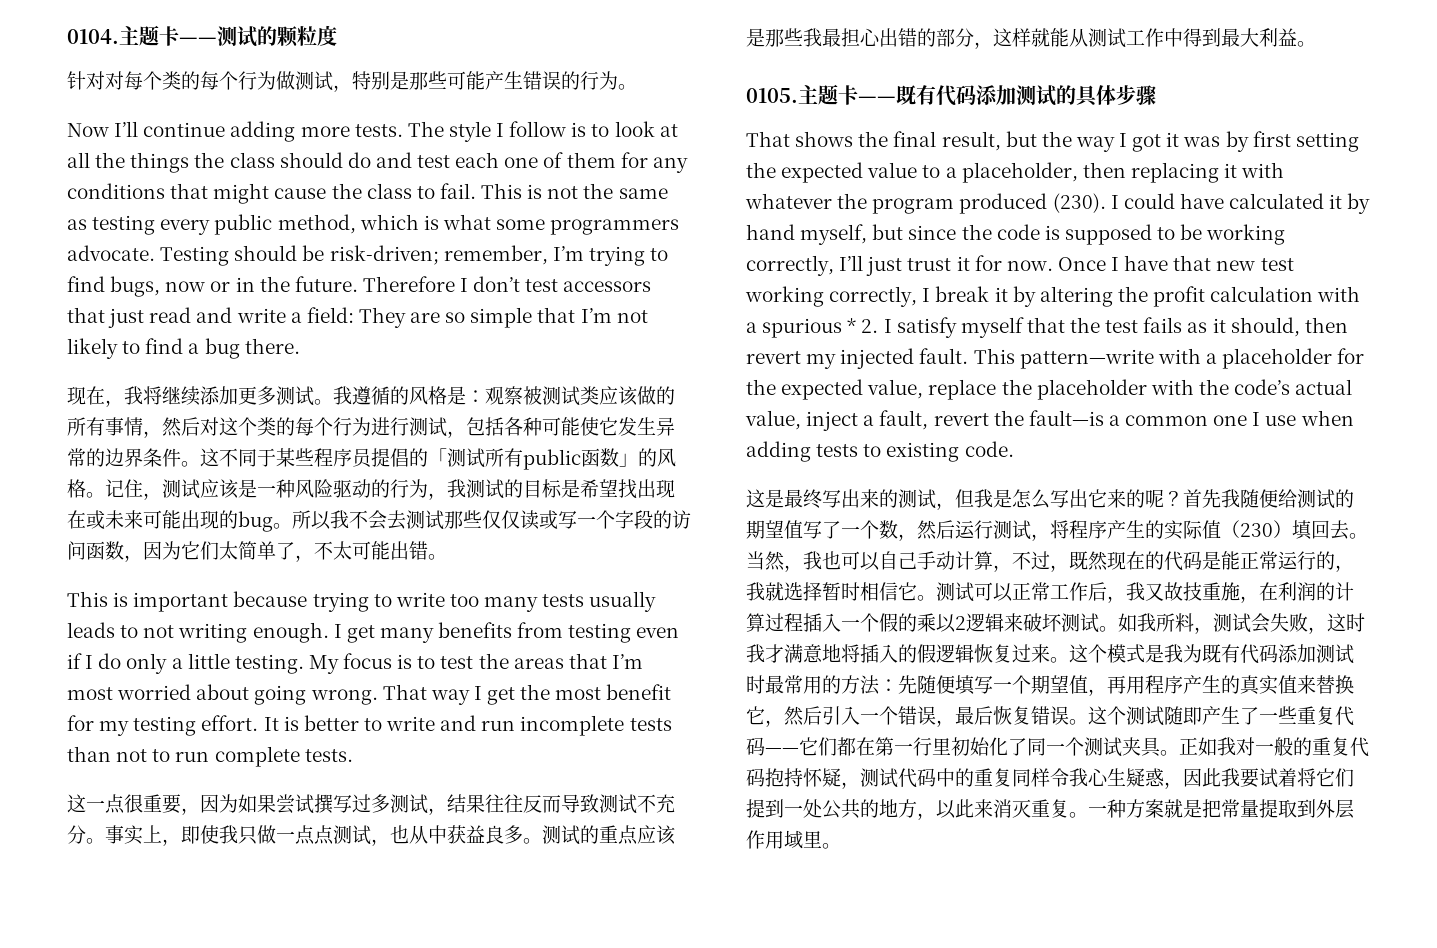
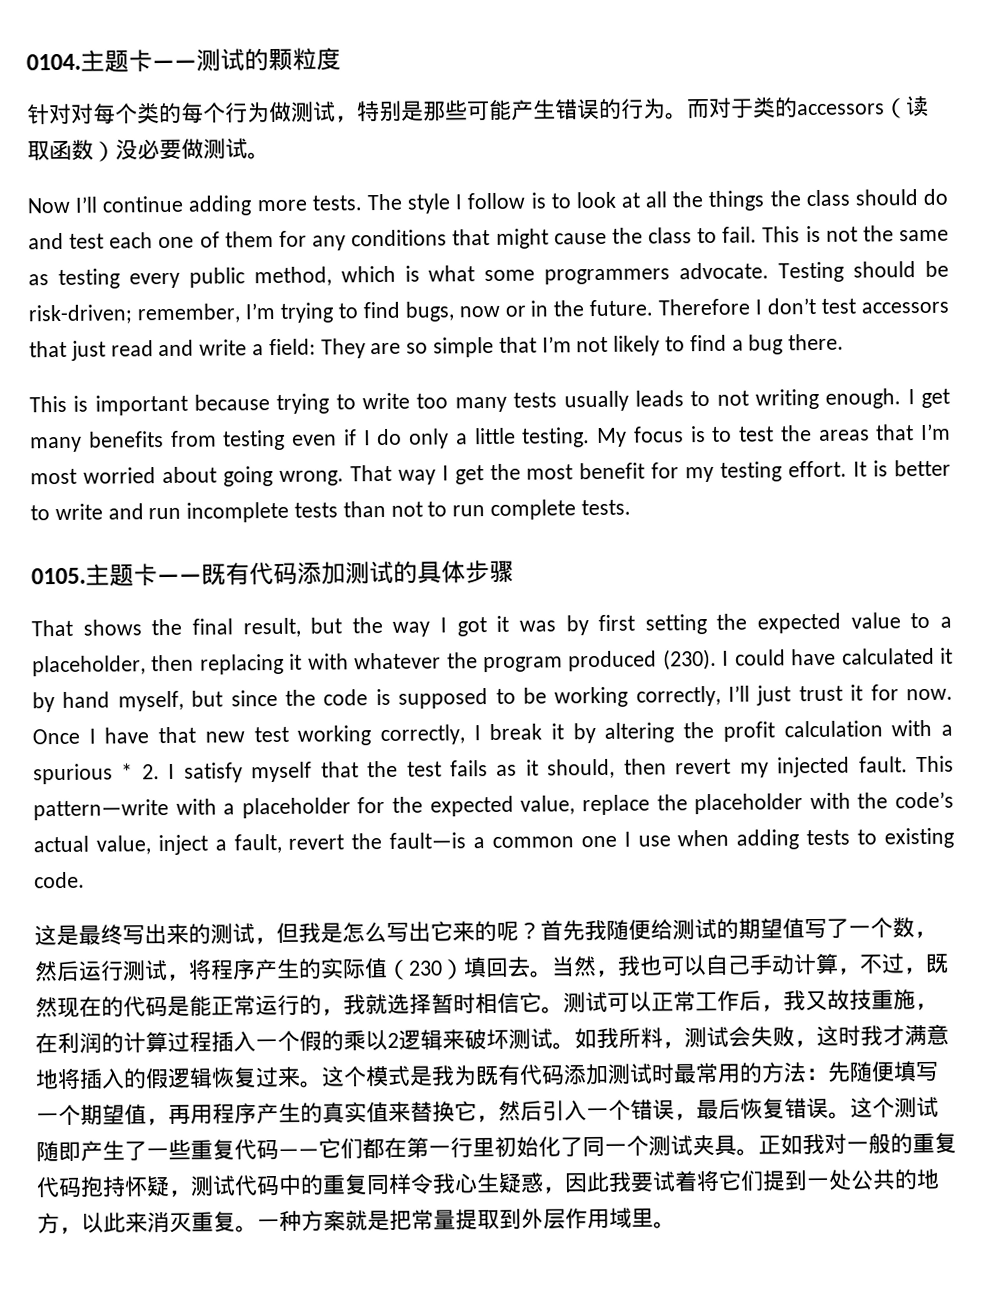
+ 而对于类的accessors（读取函数）没必要做测试。
- 现在，我将继续添加更多测试。我遵循的风格是：观察被测试类应该做的所有事情，然后对这个类的每个行为进行测试，包括各种可能使它发生异常的边界条件。这不同于某些程序员提倡的「测试所有public函数」的风格。记住，测试应该是一种风险驱动的行为，我测试的目标是希望找出现在或未来可能出现的bug。所以我不会去测试那些仅仅读或写一个字段的访问函数，因为它们太简单了，不太可能出错。
- 这一点很重要，因为如果尝试撰写过多测试，结果往往反而导致测试不充分。事实上，即使我只做一点点测试，也从中获益良多。测试的重点应该是那些我最担心出错的部分，这样就能从测试工作中得到最大利益。

